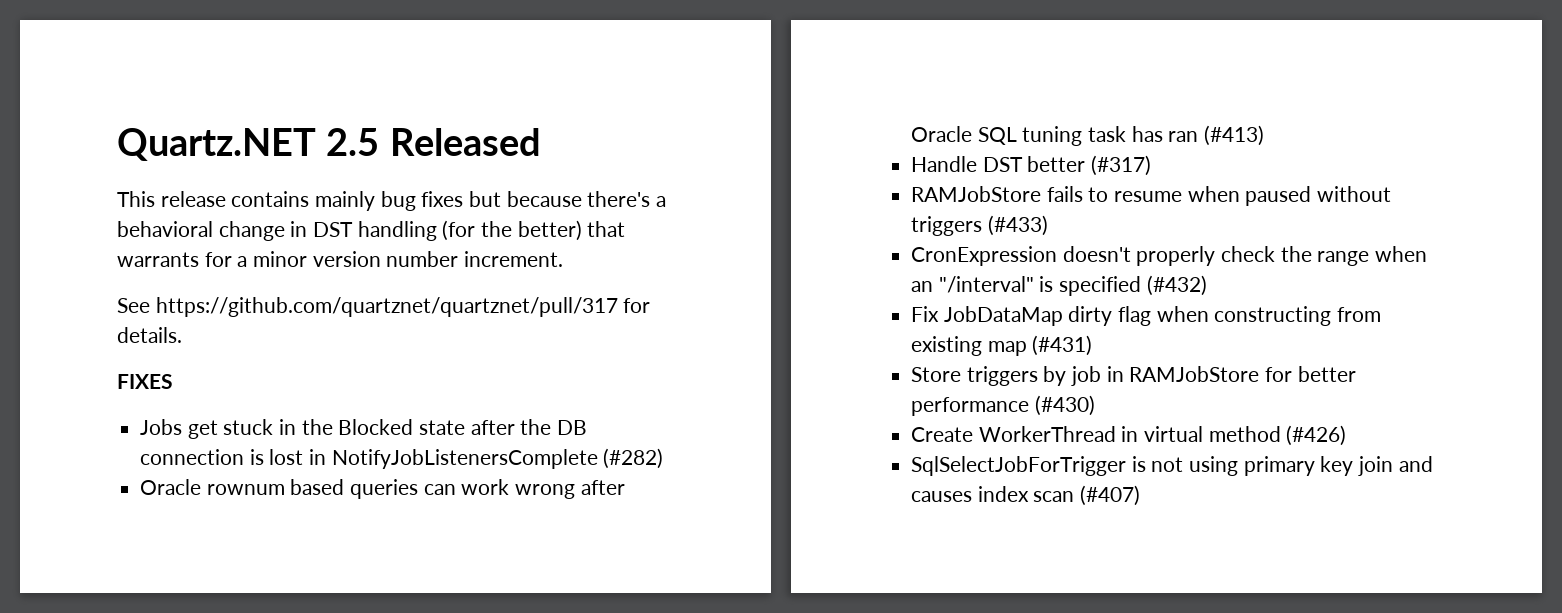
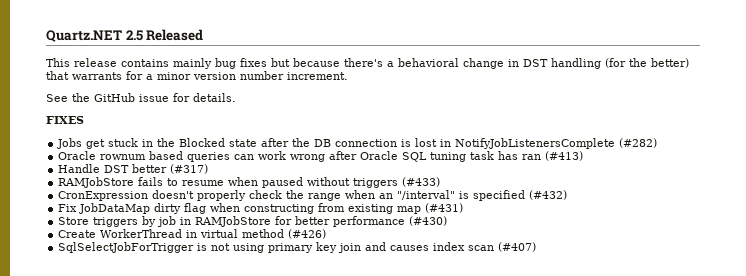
- See https://github.com/quartznet/quartznet/pull/317 for details.
+ See the GitHub issue for details.

